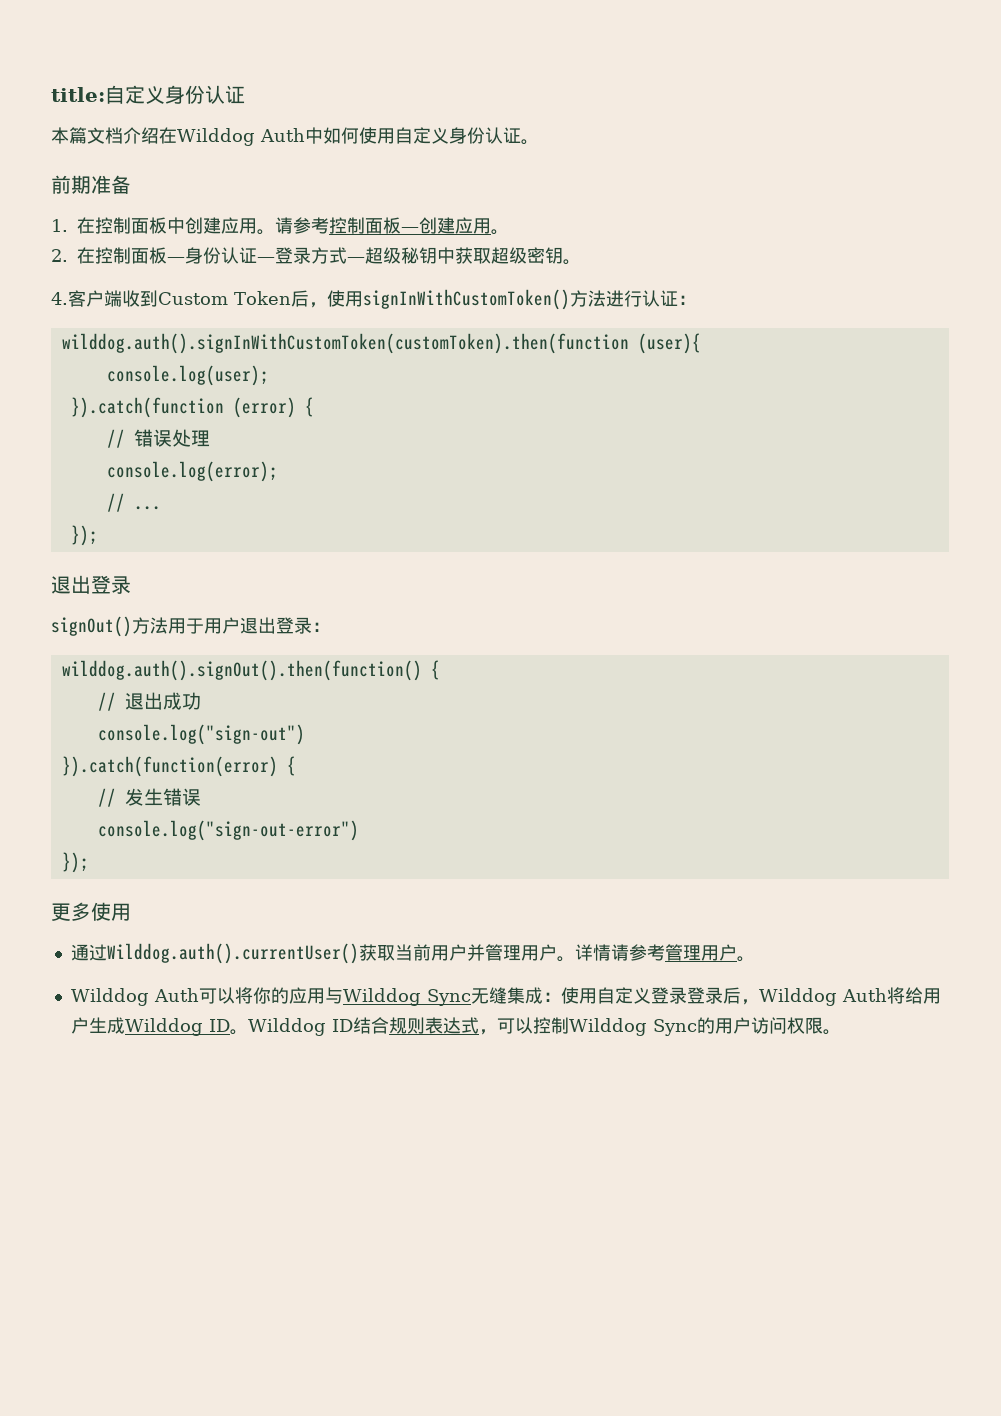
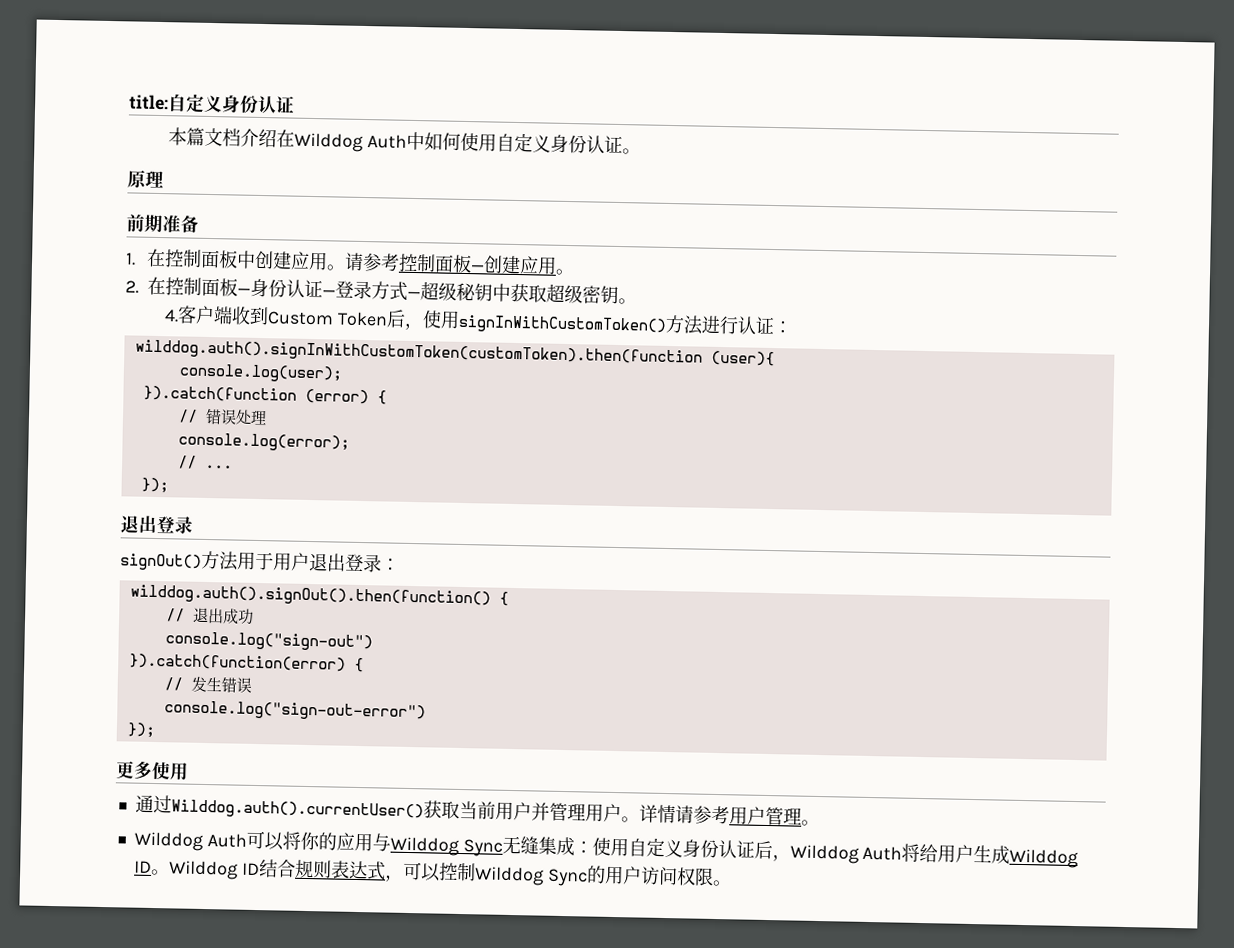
+ 原理
- 详情请参考管理用户。
+ 详情请参考用户管理。
- Wilddog Auth可以将你的应用与Wilddog Sync无缝集成：使用自定义登录登录后，Wilddog Auth将给用户生成Wilddog ID。
+ Wilddog Auth可以将你的应用与Wilddog Sync无缝集成：使用自定义身份认证后，Wilddog Auth将给用户生成Wilddog ID。

